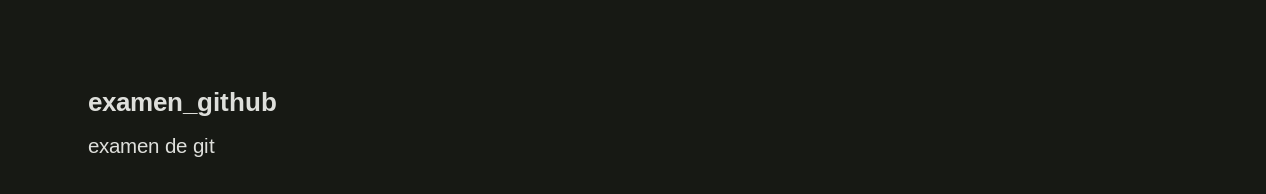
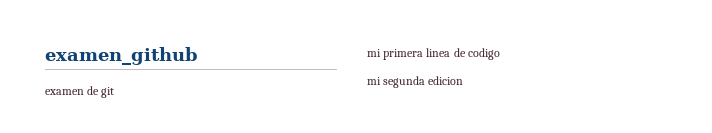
+ mi primera linea de codigo
+ mi segunda edicion

